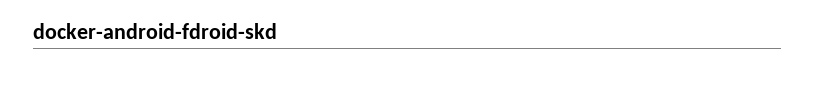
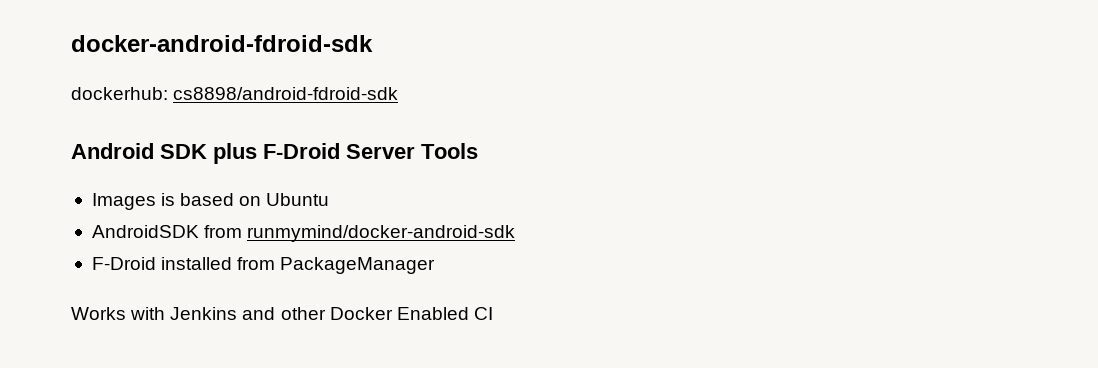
- docker-android-fdroid-skd
+ docker-android-fdroid-sdk
+ dockerhub: cs8898/android-fdroid-sdk
+ Android SDK plus F-Droid Server Tools
+ Images is based on Ubuntu
+ AndroidSDK from runmymind/docker-android-sdk
+ F-Droid installed from PackageManager
+ Works with Jenkins and other Docker Enabled CI

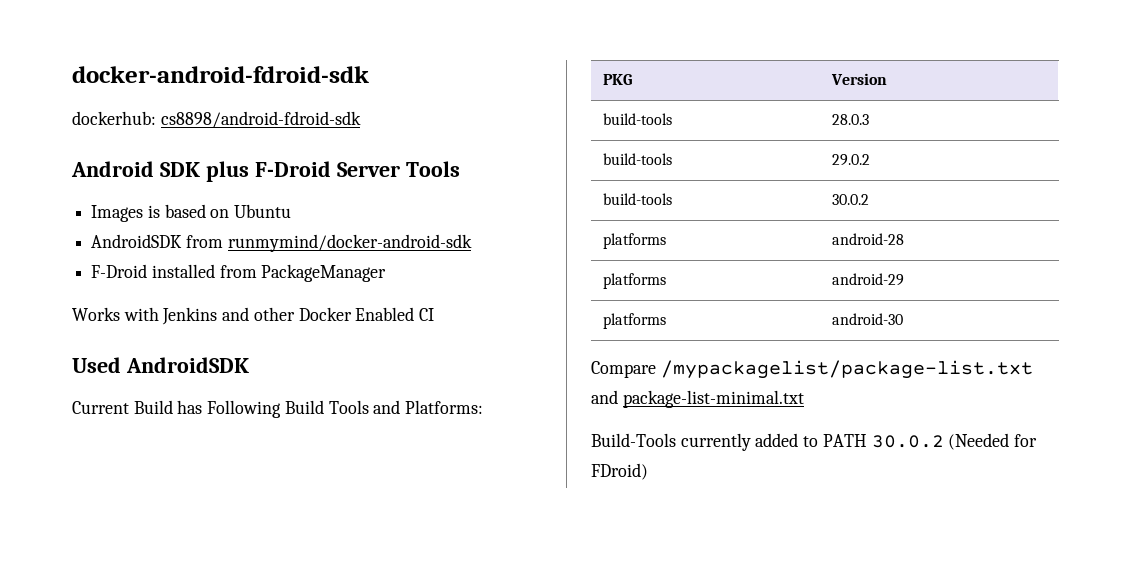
+ Used AndroidSDK
+ Current Build has Following Build Tools and Platforms:
+ PKG | Version
+ build-tools | 28.0.3
+ build-tools | 29.0.2
+ build-tools | 30.0.2
+ platforms | android-28
+ platforms | android-29
+ platforms | android-30
+ Compare /mypackagelist/package-list.txt and package-list-minimal.txt
+ Build-Tools currently added to PATH 30.0.2 (Needed for FDroid)

